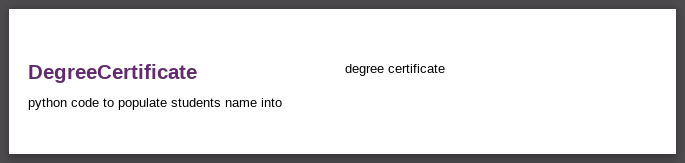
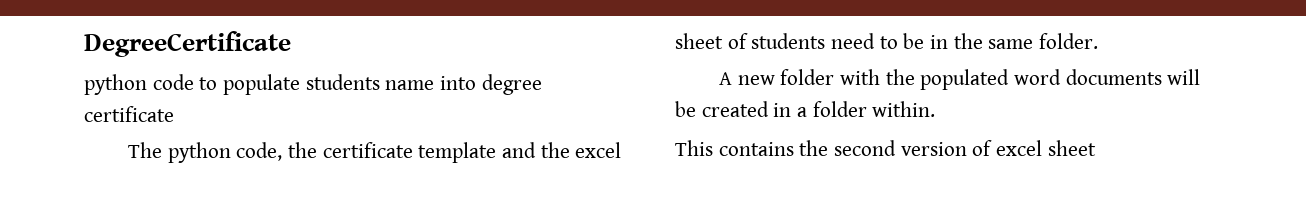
+ The python code, the certificate template and the excel sheet of students need to be in the same folder.
+ A new folder with the populated word documents will be created in a folder within.
+ This contains the second version of excel sheet

